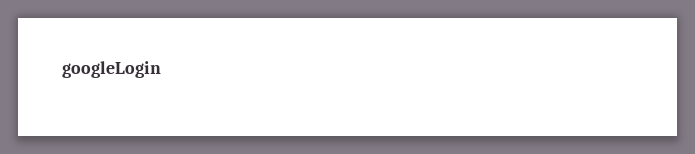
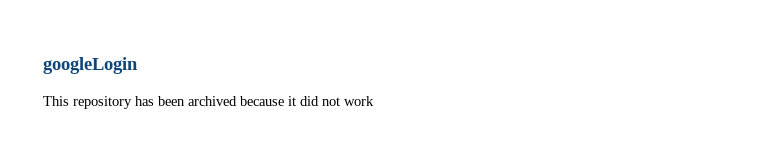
+ This repository has been archived because it did not work

